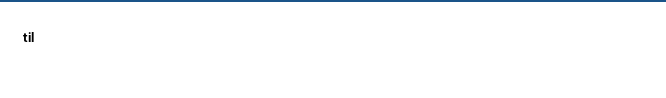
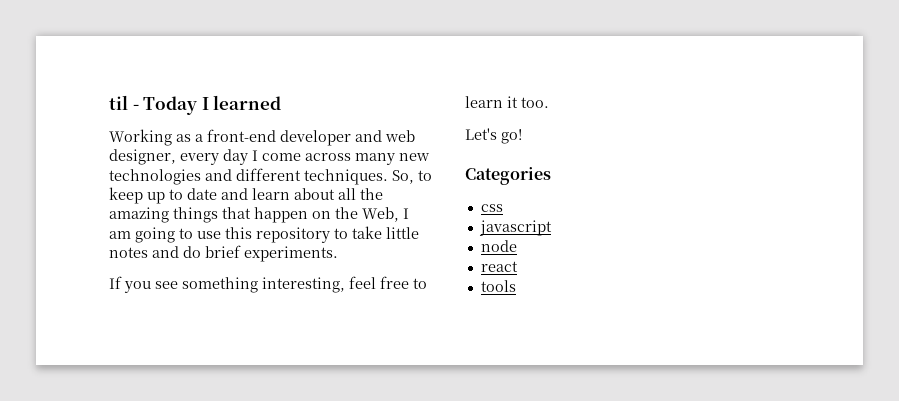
- til
+ til - Today I learned
+ Working as a front-end developer and web designer, every day I come across many new technologies and different techniques. So, to keep up to date and learn about all the amazing things that happen on the Web, I am going to use this repository to take little notes and do brief experiments.
+ If you see something interesting, feel free to learn it too.
+ Let's go!
+ Categories
+ css
+ javascript
+ node
+ react
+ tools

